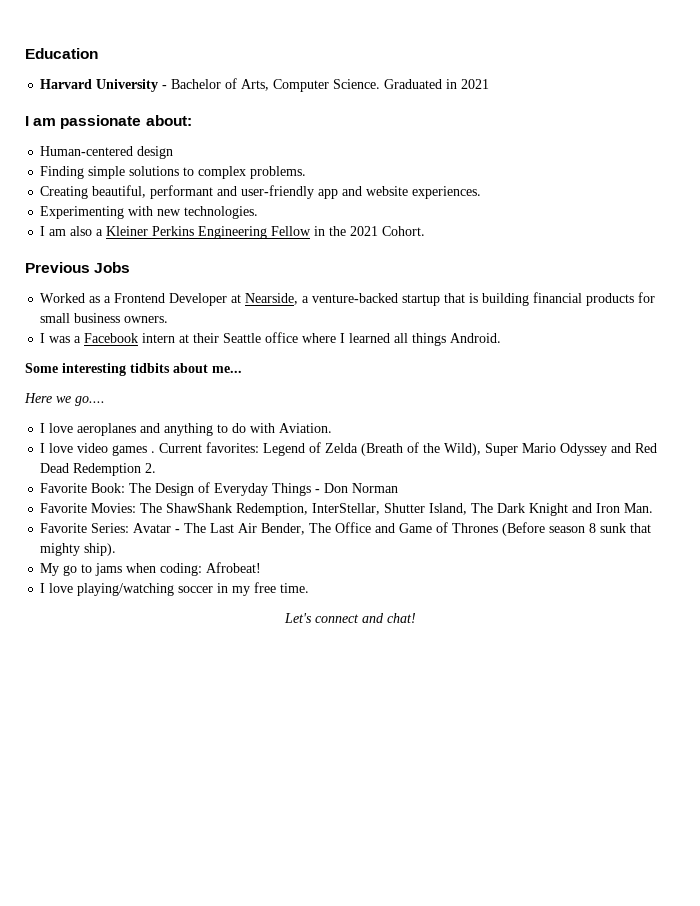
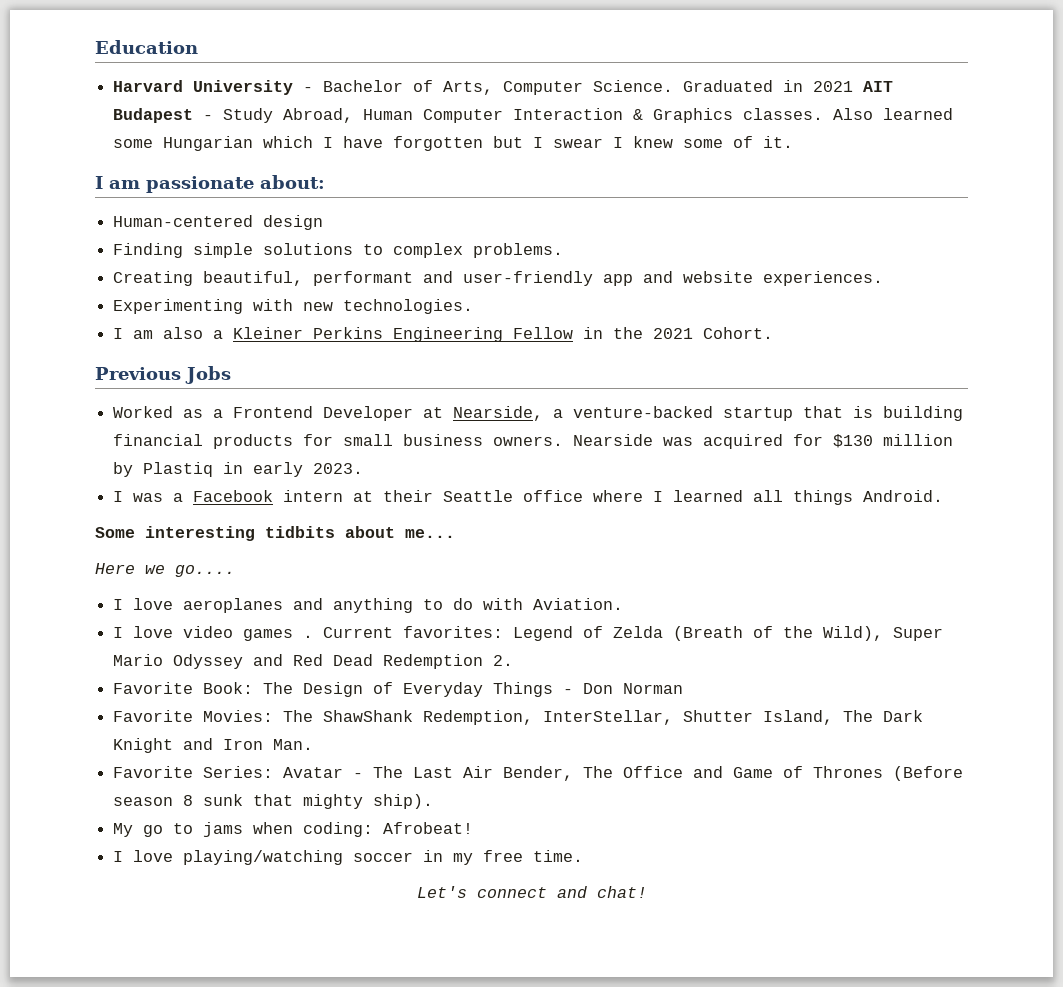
- Graduated in 2021
+ Graduated in 2021 AIT Budapest - Study Abroad, Human Computer Interaction & Graphics classes. Also learned some Hungarian which I have forgotten but I swear I knew some of it.
+ Nearside was acquired for $130 million by Plastiq in early 2023.

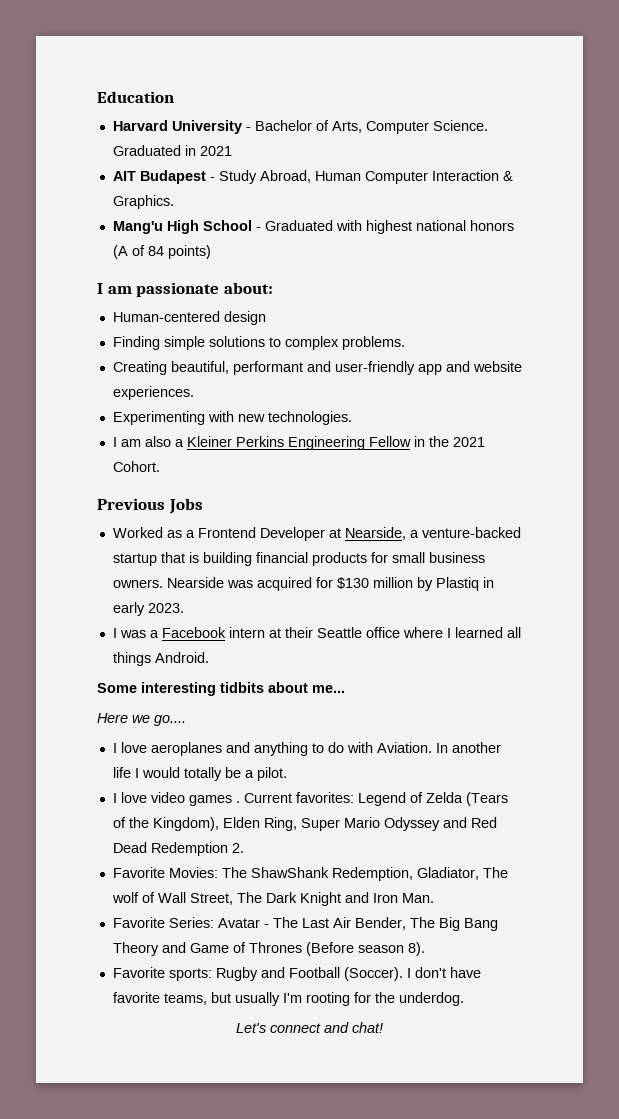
- Graduated in 2021 AIT Budapest - Study Abroad, Human Computer Interaction & Graphics classes. Also learned some Hungarian which I have forgotten but I swear I knew some of it.
+ Graduated in 2021
+ AIT Budapest - Study Abroad, Human Computer Interaction & Graphics.
+ Mang'u High School - Graduated with highest national honors (A of 84 points)
+ In another life I would totally be a pilot.
- Current favorites: Legend of Zelda (Breath of the Wild), Super Mario Odyssey and Red Dead Redemption 2.
+ Current favorites: Legend of Zelda (Tears of the Kingdom), Elden Ring, Super Mario Odyssey and Red Dead Redemption 2.
- Favorite Book: The Design of Everyday Things - Don Norman
- Favorite Movies: The ShawShank Redemption, InterStellar, Shutter Island, The Dark Knight and Iron Man.
+ Favorite Movies: The ShawShank Redemption, Gladiator, The wolf of Wall Street, The Dark Knight and Iron Man.
- Favorite Series: Avatar - The Last Air Bender, The Office and Game of Thrones (Before season 8 sunk that mighty ship).
- My go to jams when coding: Afrobeat!
- I love playing/watching soccer in my free time.
+ Favorite Series: Avatar - The Last Air Bender, The Big Bang Theory and Game of Thrones (Before season 8).
+ Favorite sports: Rugby and Football (Soccer). I don't have favorite teams, but usually I'm rooting for the underdog.

